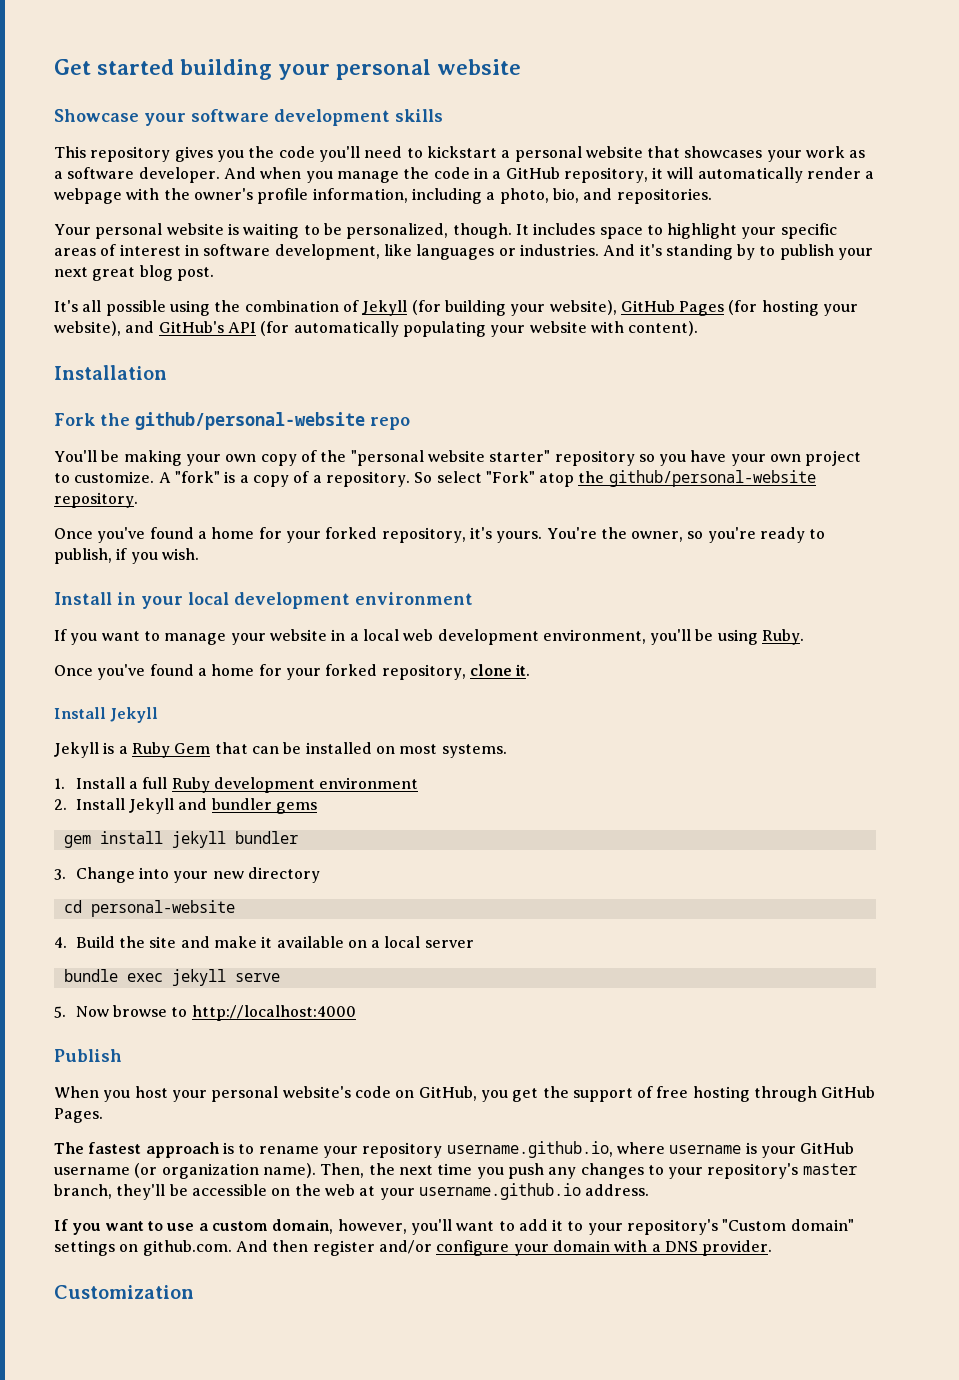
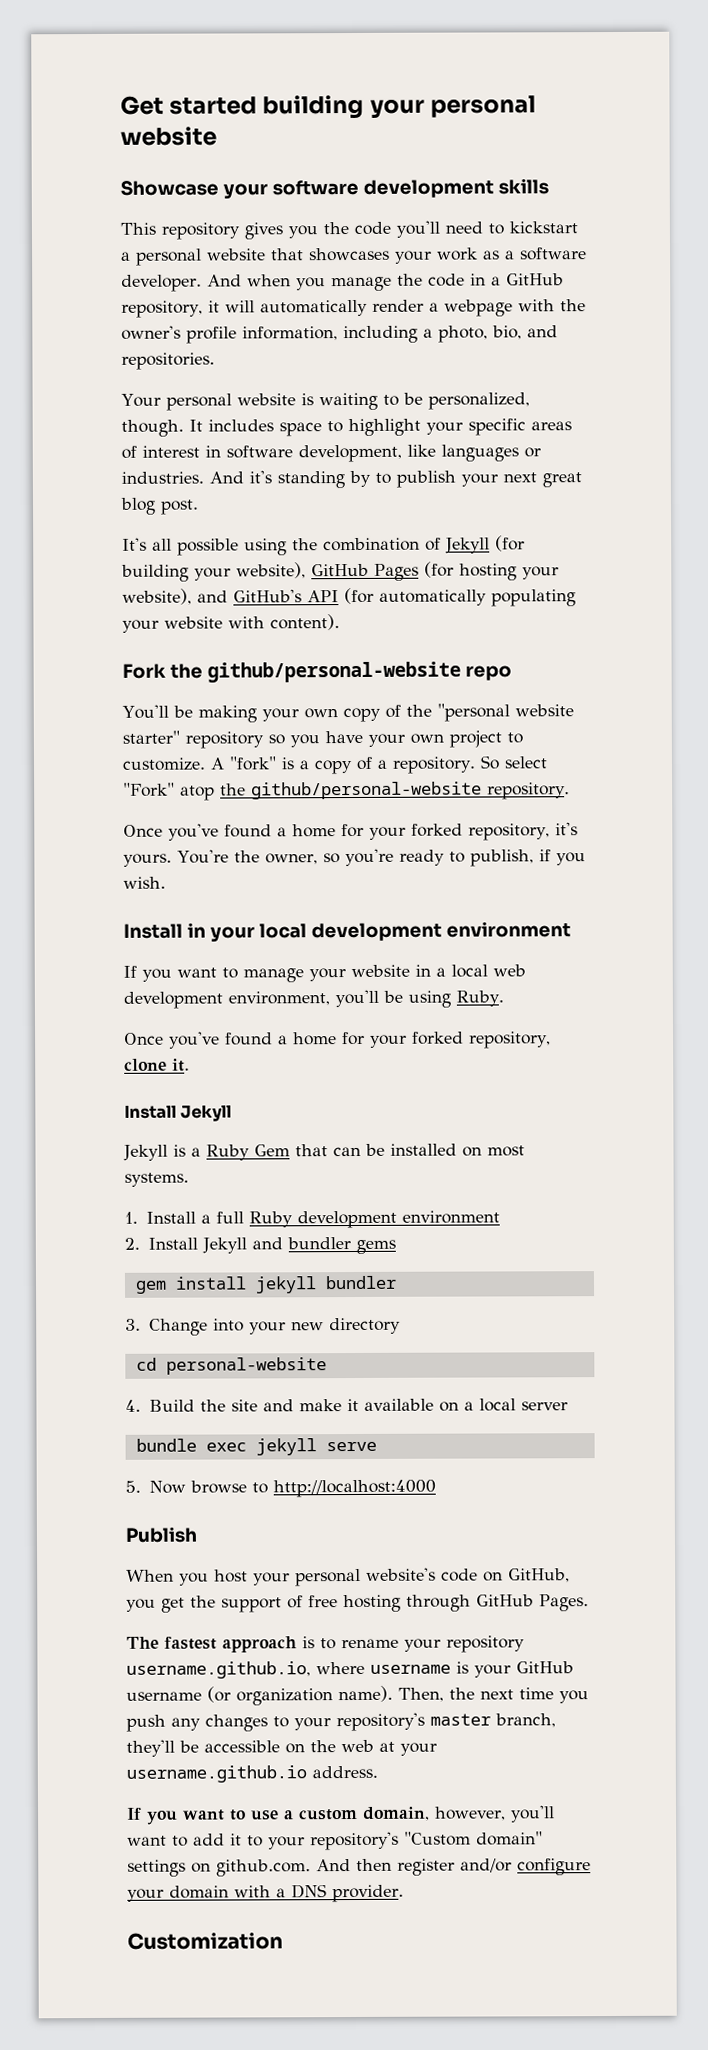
- Installation

